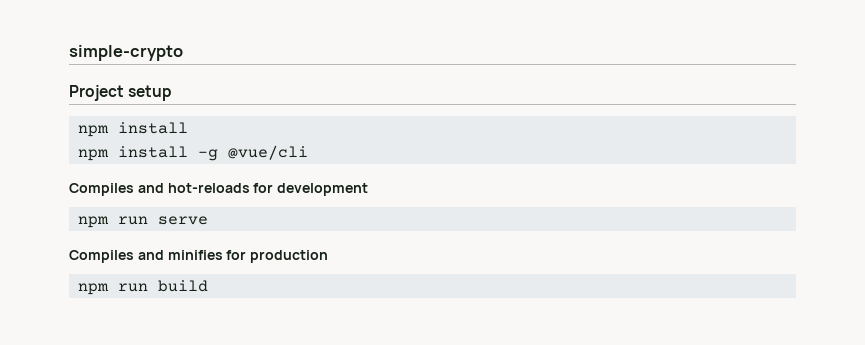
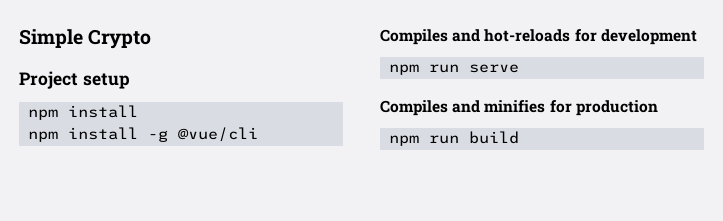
- simple-crypto
+ Simple Crypto

